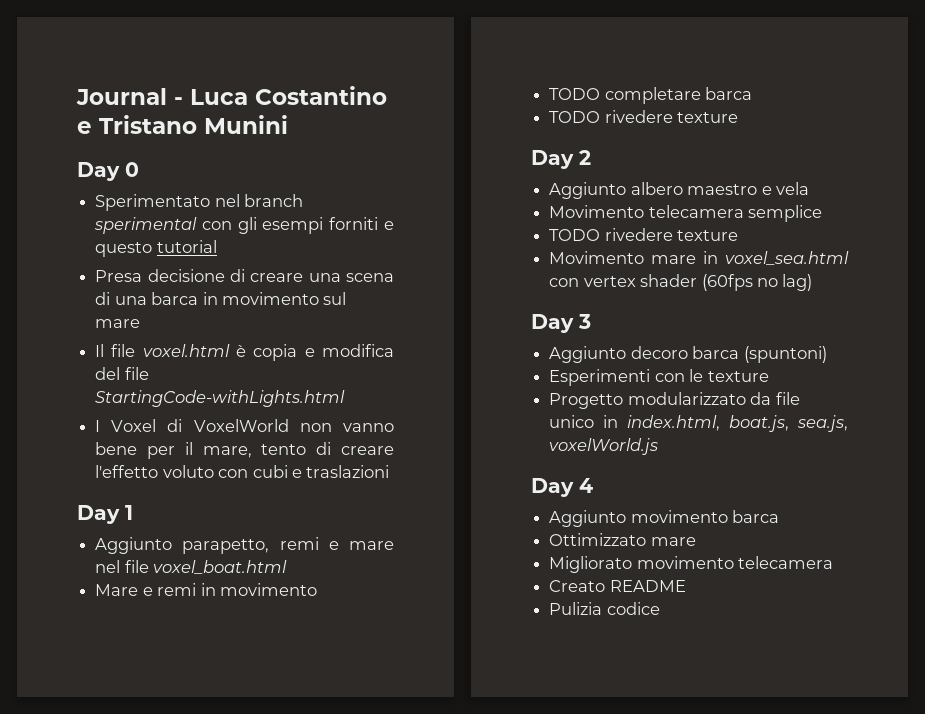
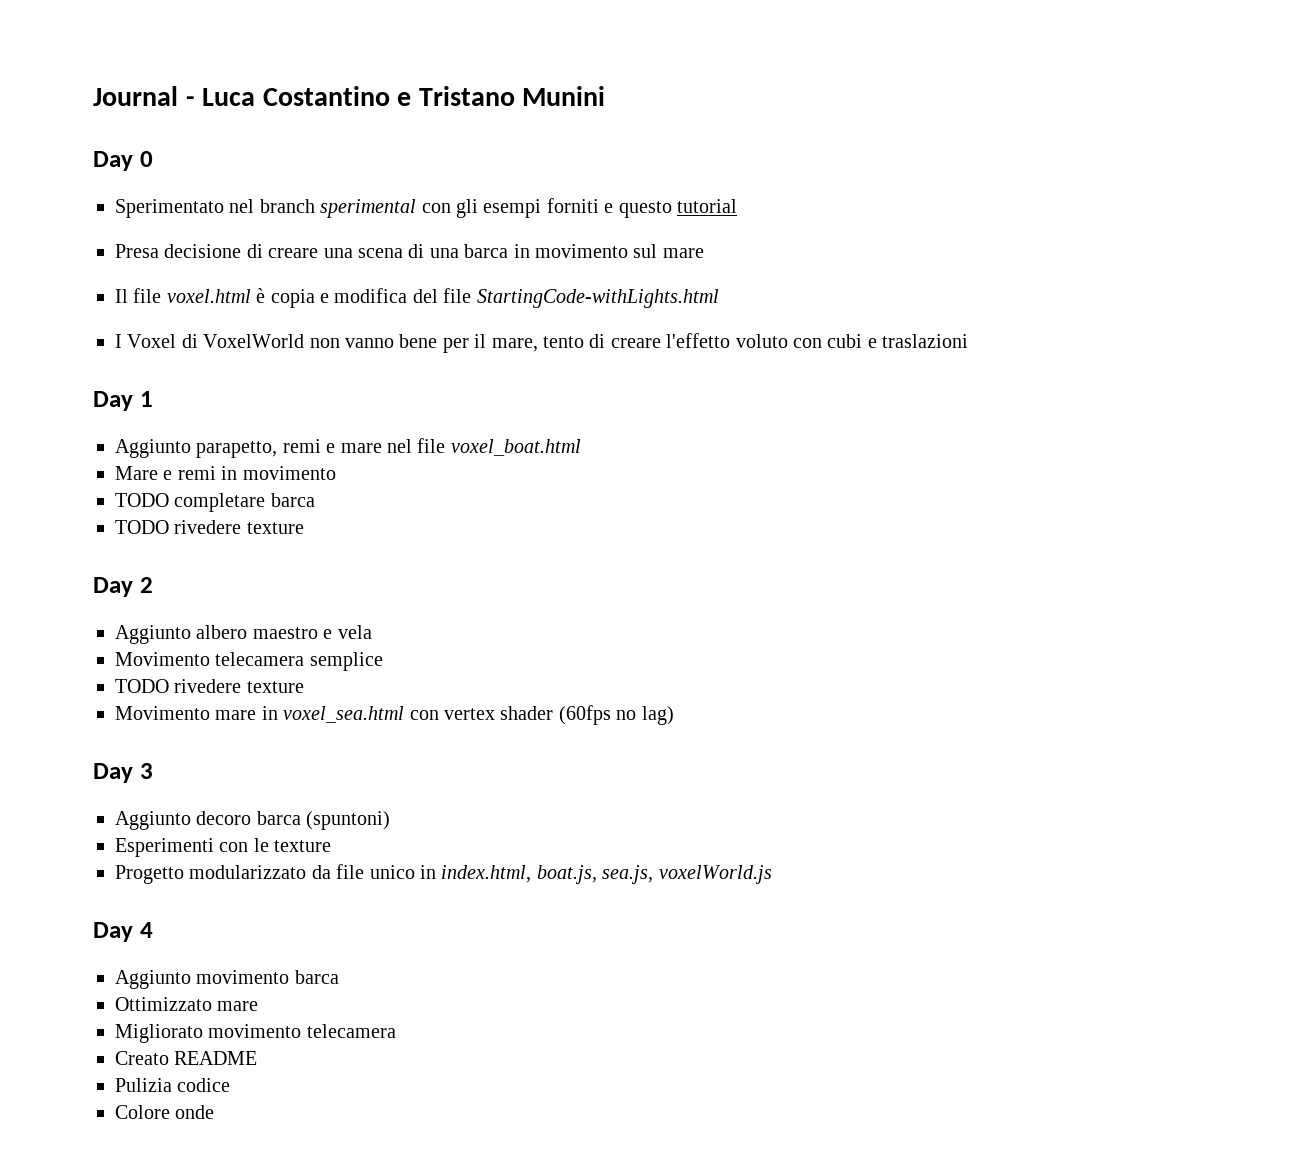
+ Colore onde

